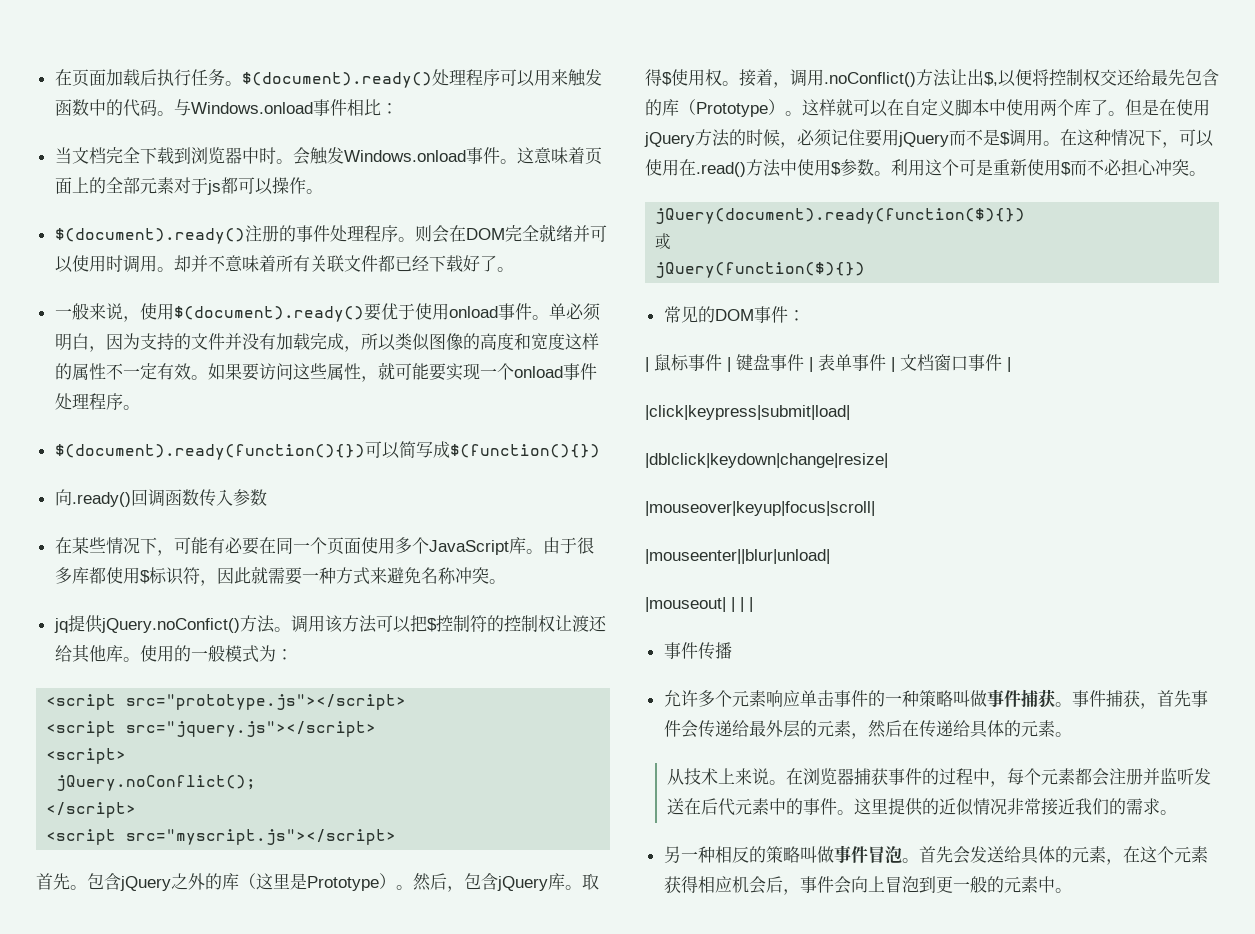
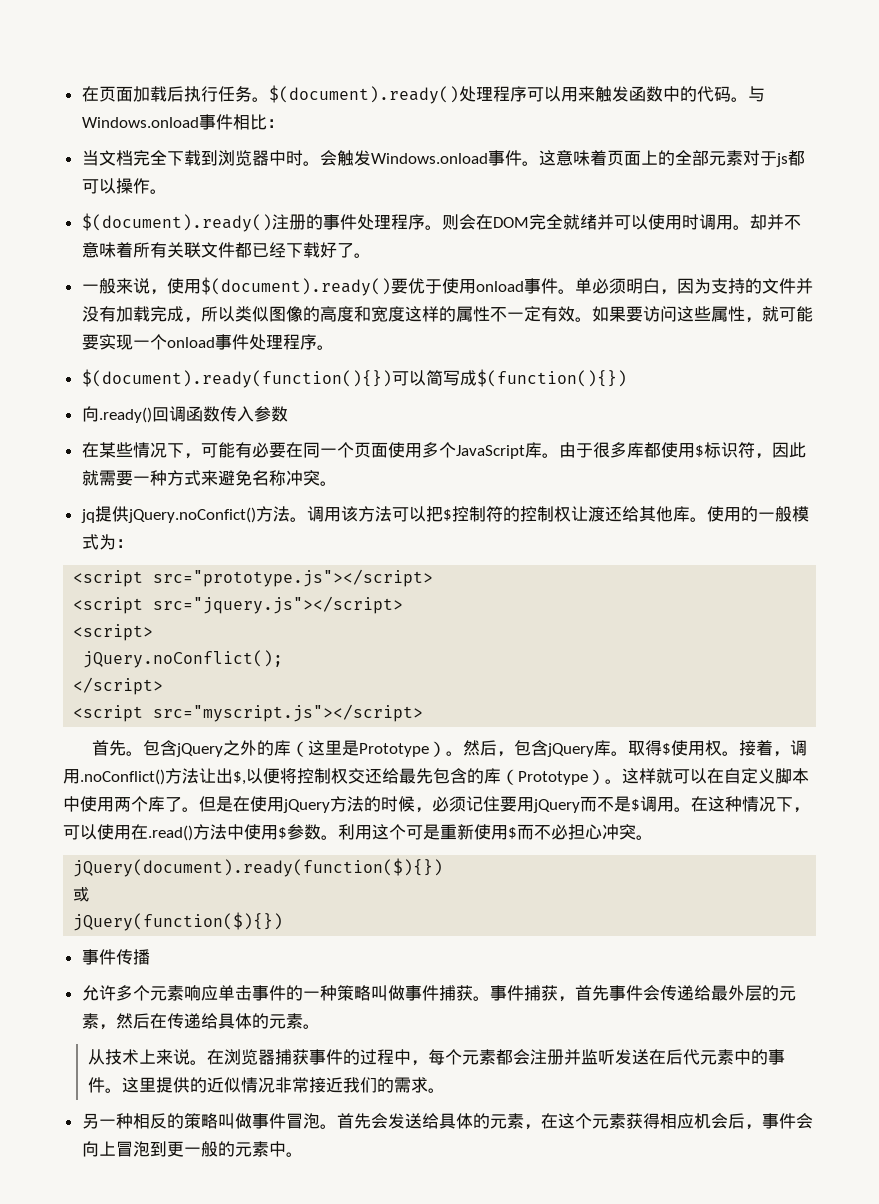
- 常见的DOM事件：
- | 鼠标事件 | 键盘事件 | 表单事件 | 文档窗口事件 |
- |click|keypress|submit|load|
- |dblclick|keydown|change|resize|
- |mouseover|keyup|focus|scroll|
- |mouseenter||blur|unload|
- |mouseout| | | |

